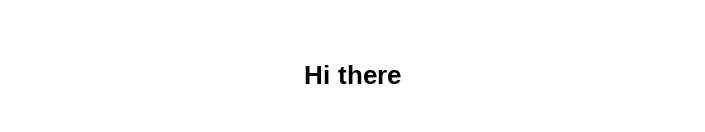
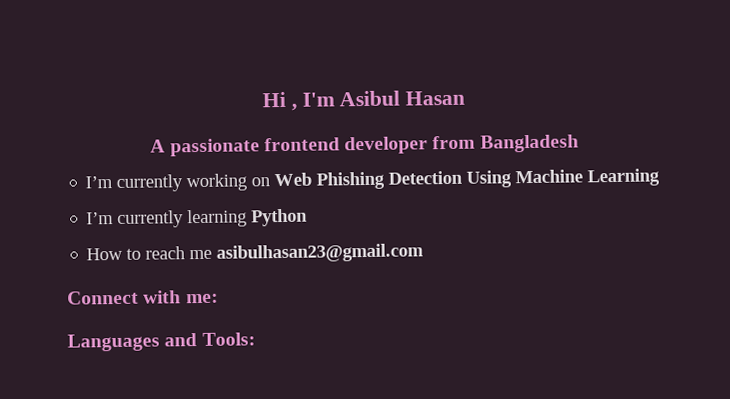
- Hi there
+ Hi , I'm Asibul Hasan
+ A passionate frontend developer from Bangladesh
+ I’m currently working on Web Phishing Detection Using Machine Learning
+ I’m currently learning Python
+ How to reach me asibulhasan23@gmail.com
+ Connect with me:
+ Languages and Tools:

